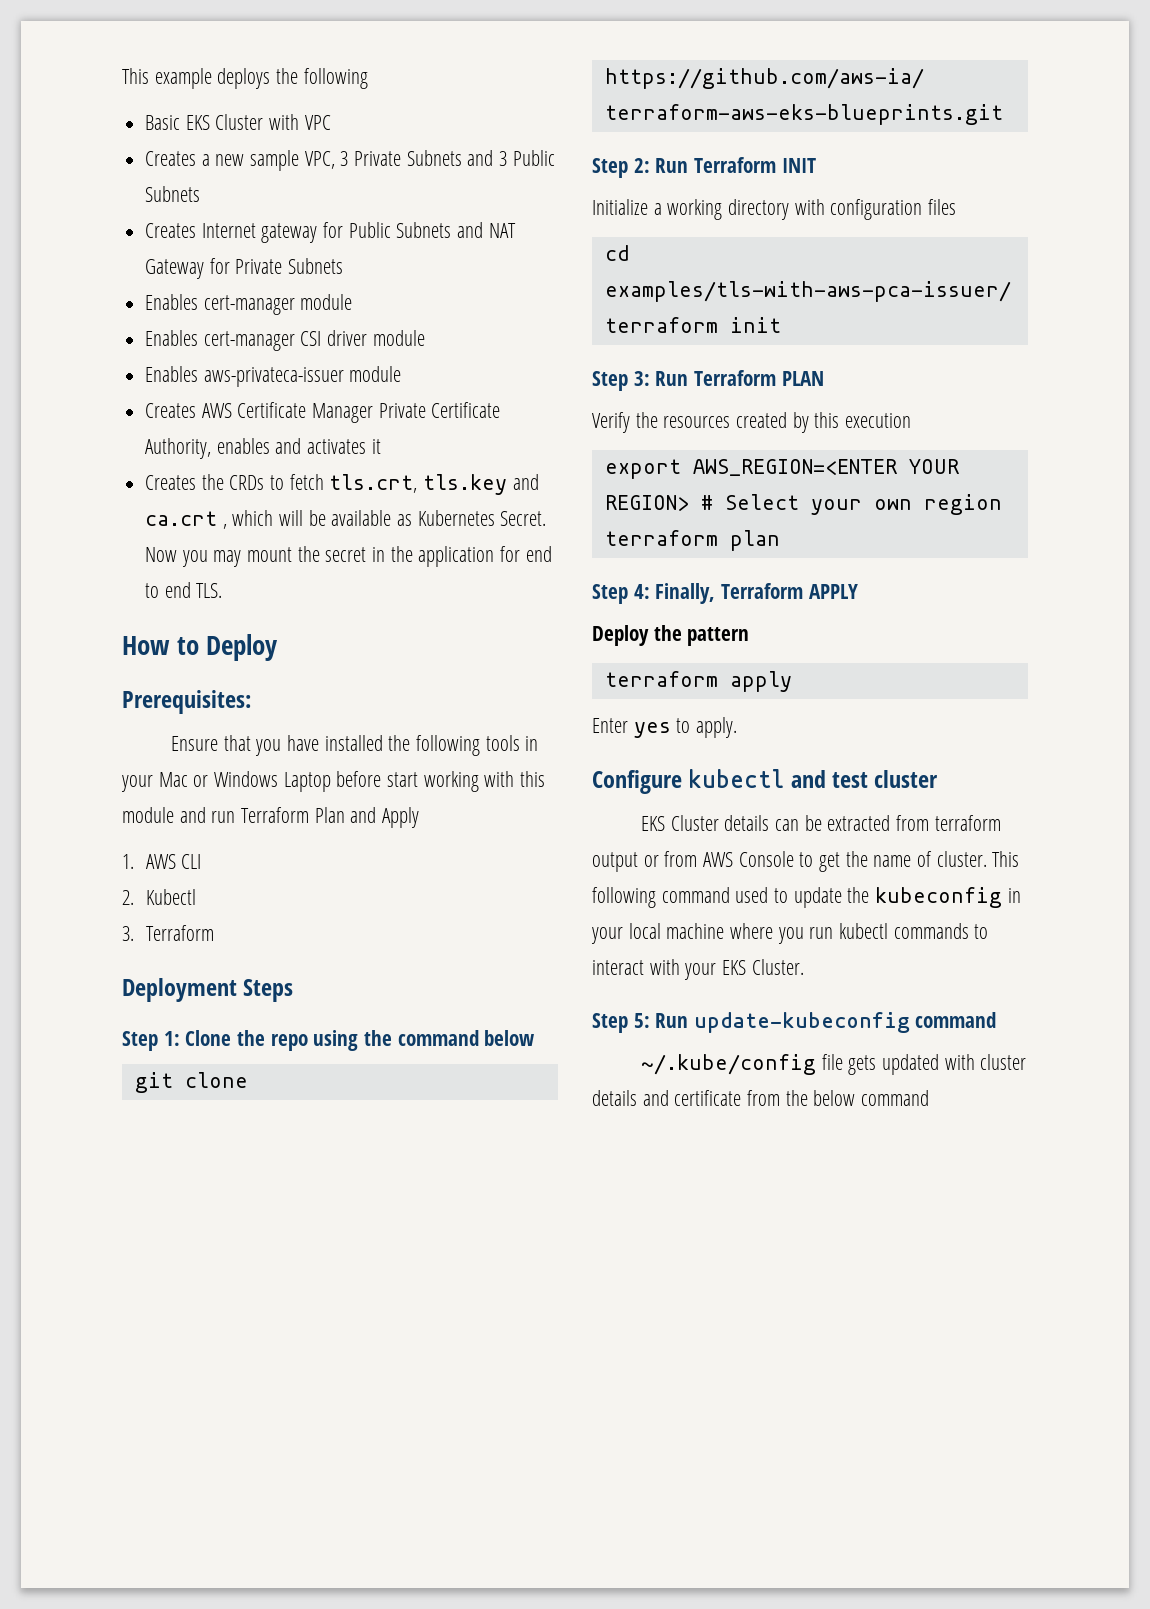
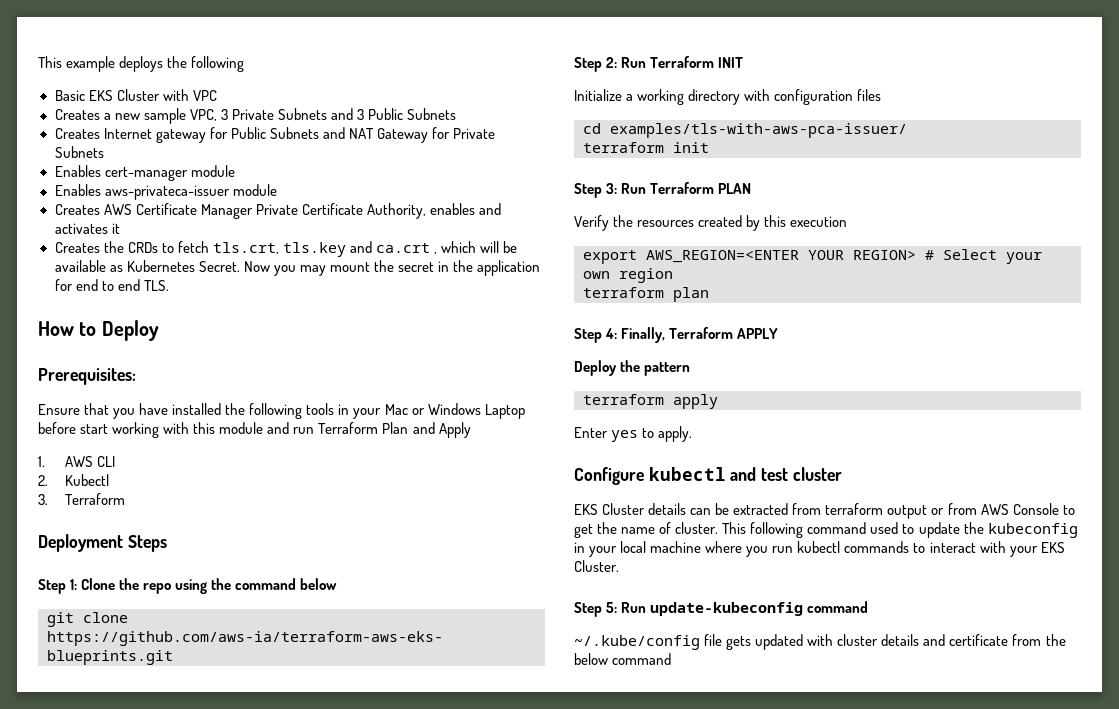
- Enables cert-manager CSI driver module

